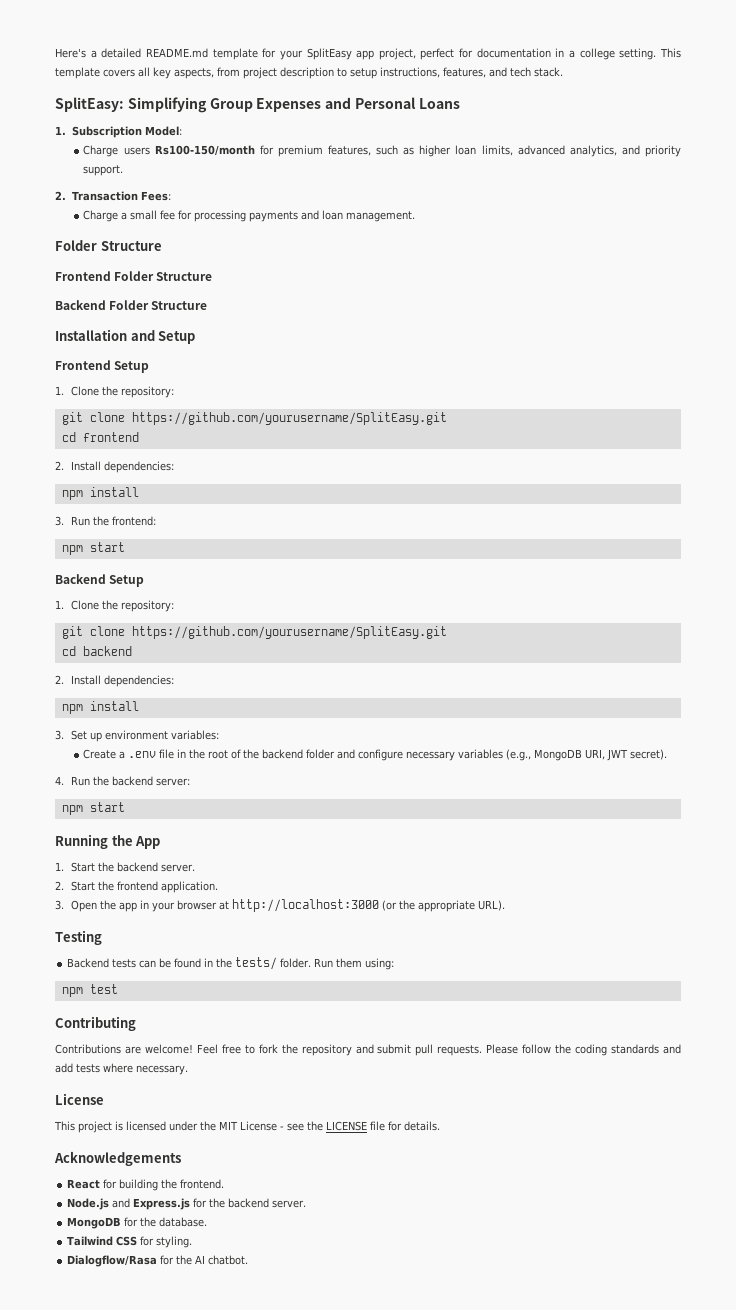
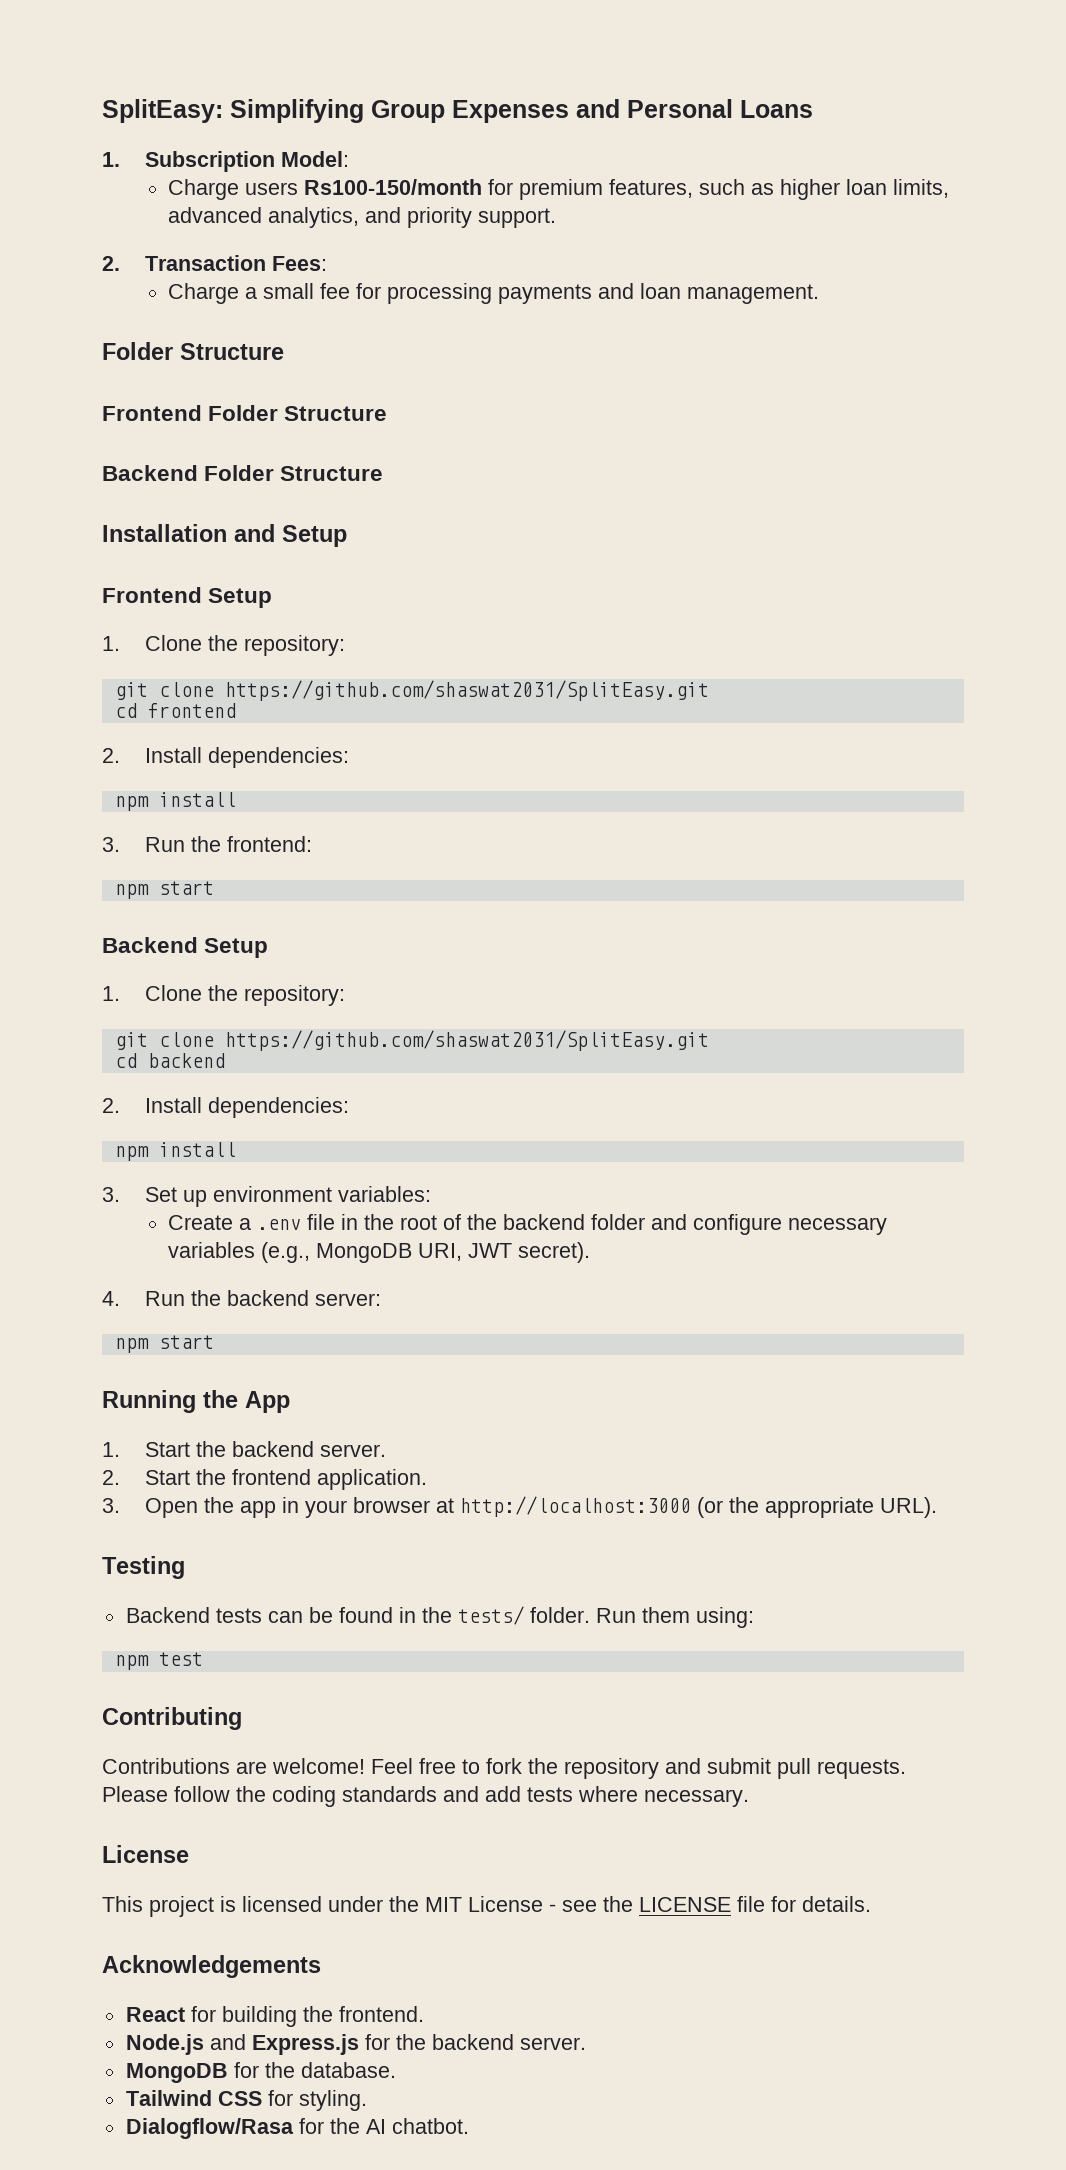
- Here's a detailed README.md template for your SplitEasy app project, perfect for documentation in a college setting. This template covers all key aspects, from project description to setup instructions, features, and tech stack.
  Frontend Setup
  1. Clone the repository:
- git clone https://github.com/yourusername/SplitEasy.git
+ git clone https://github.com/shaswat2031/SplitEasy.git
  Backend Setup
  1. Clone the repository:
- git clone https://github.com/yourusername/SplitEasy.git
+ git clone https://github.com/shaswat2031/SplitEasy.git

